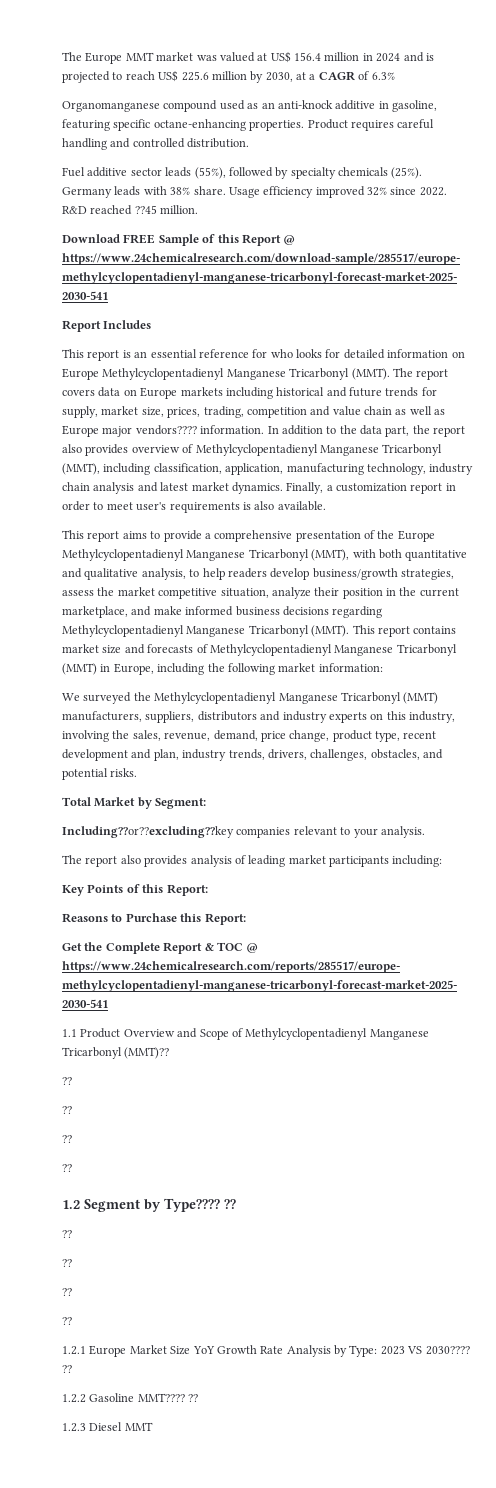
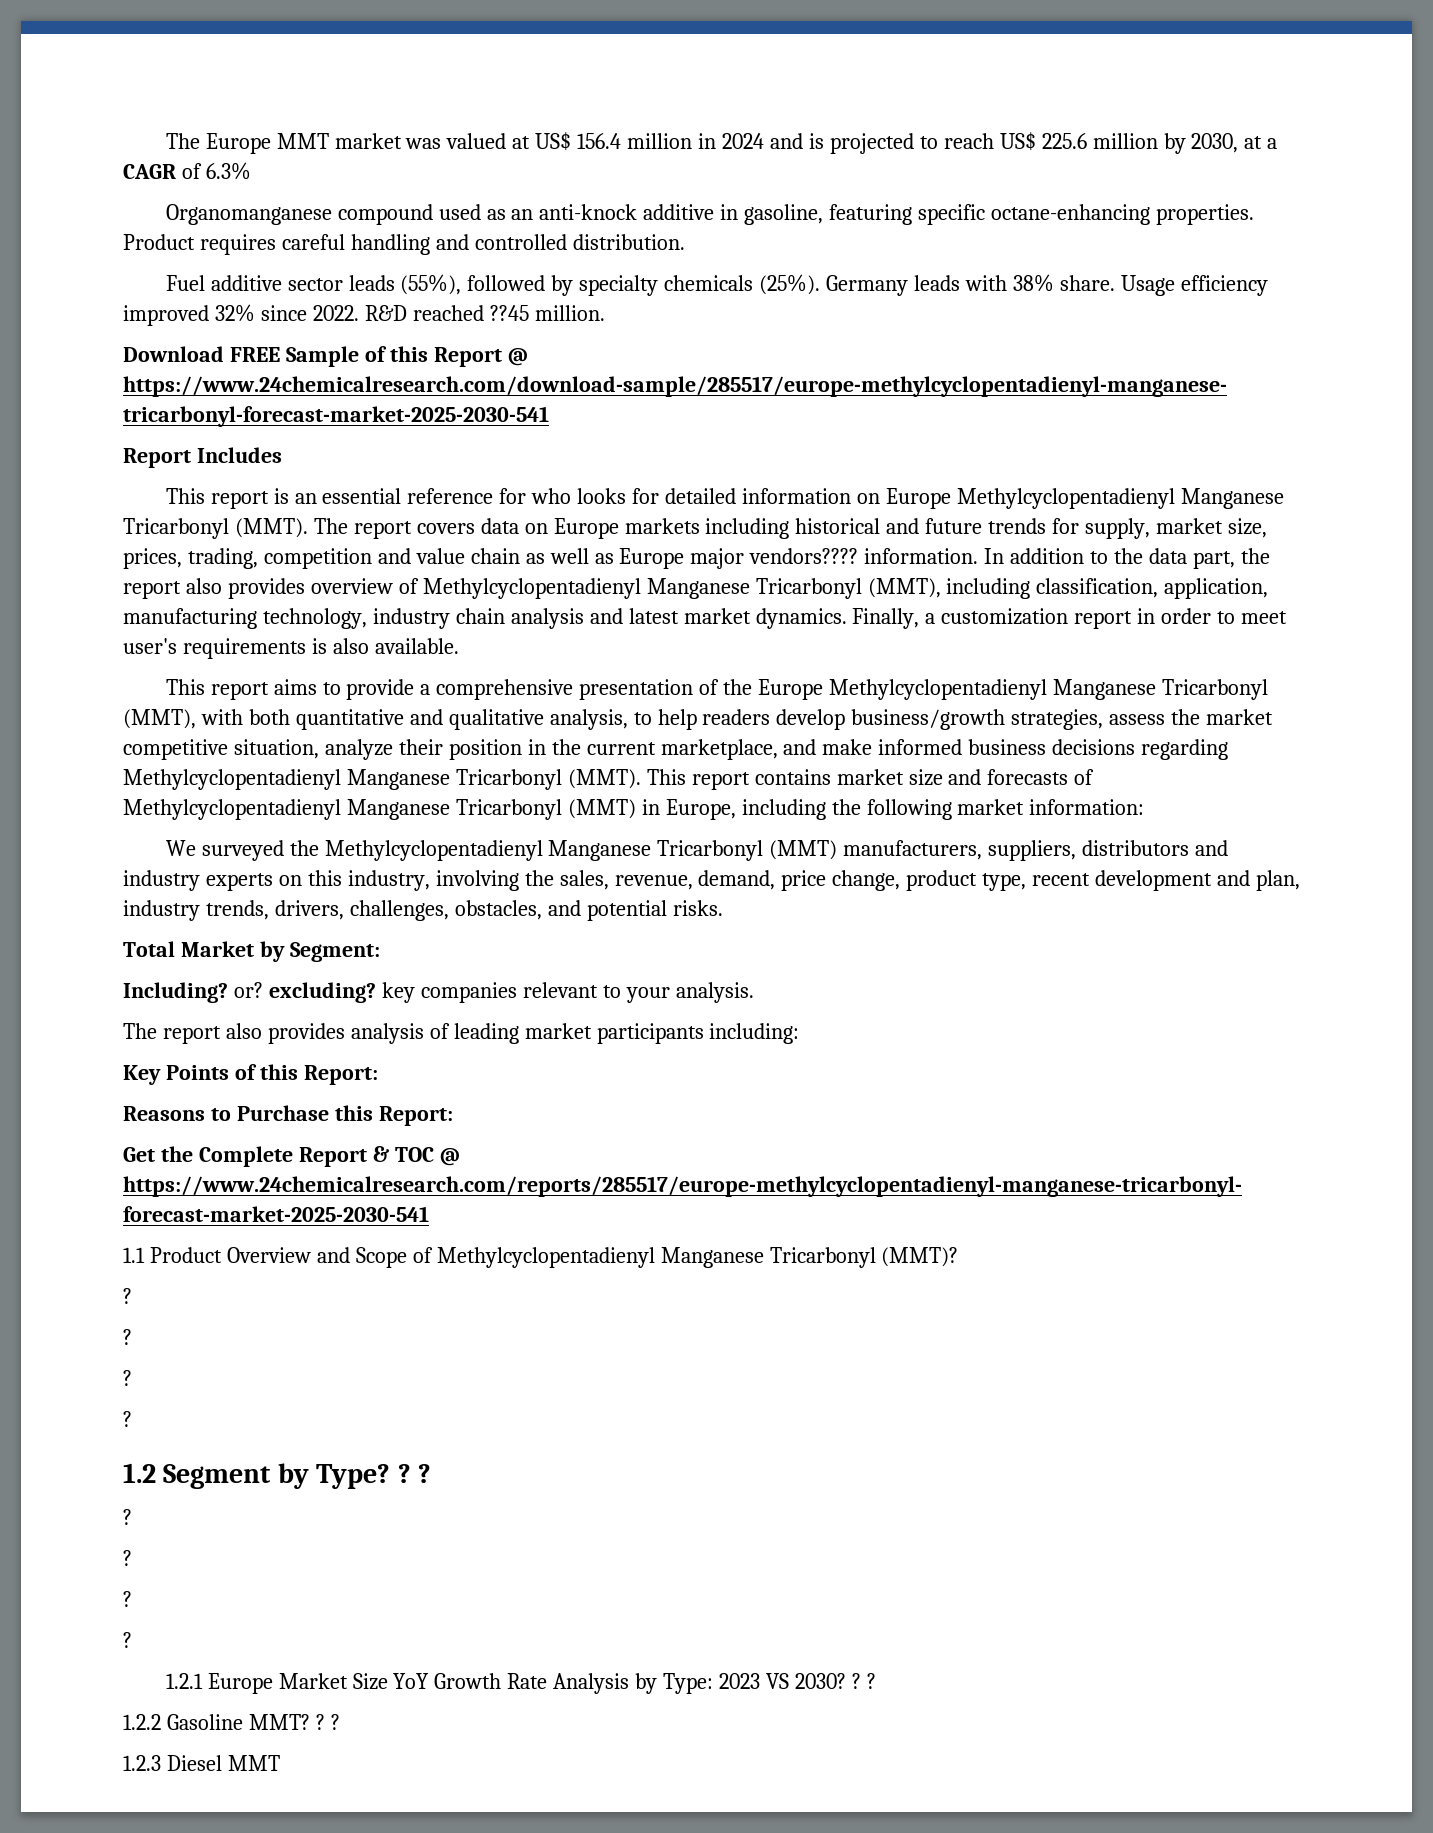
- Including??or??excluding??key companies relevant to your analysis.
+ Including? or? excluding? key companies relevant to your analysis.
- 1.1 Product Overview and Scope of Methylcyclopentadienyl Manganese Tricarbonyl (MMT)??
- ??
- ??
- ??
- ??
- 1.2 Segment by Type???? ??
- ??
- ??
- ??
- ??
+ 1.1 Product Overview and Scope of Methylcyclopentadienyl Manganese Tricarbonyl (MMT)?
+ ?
+ ?
+ ?
+ ?
+ 1.2 Segment by Type? ? ?
+ ?
+ ?
+ ?
+ ?
- 1.2.1 Europe Market Size YoY Growth Rate Analysis by Type: 2023 VS 2030???? ??
+ 1.2.1 Europe Market Size YoY Growth Rate Analysis by Type: 2023 VS 2030? ? ?
- 1.2.2 Gasoline MMT???? ??
+ 1.2.2 Gasoline MMT? ? ?

